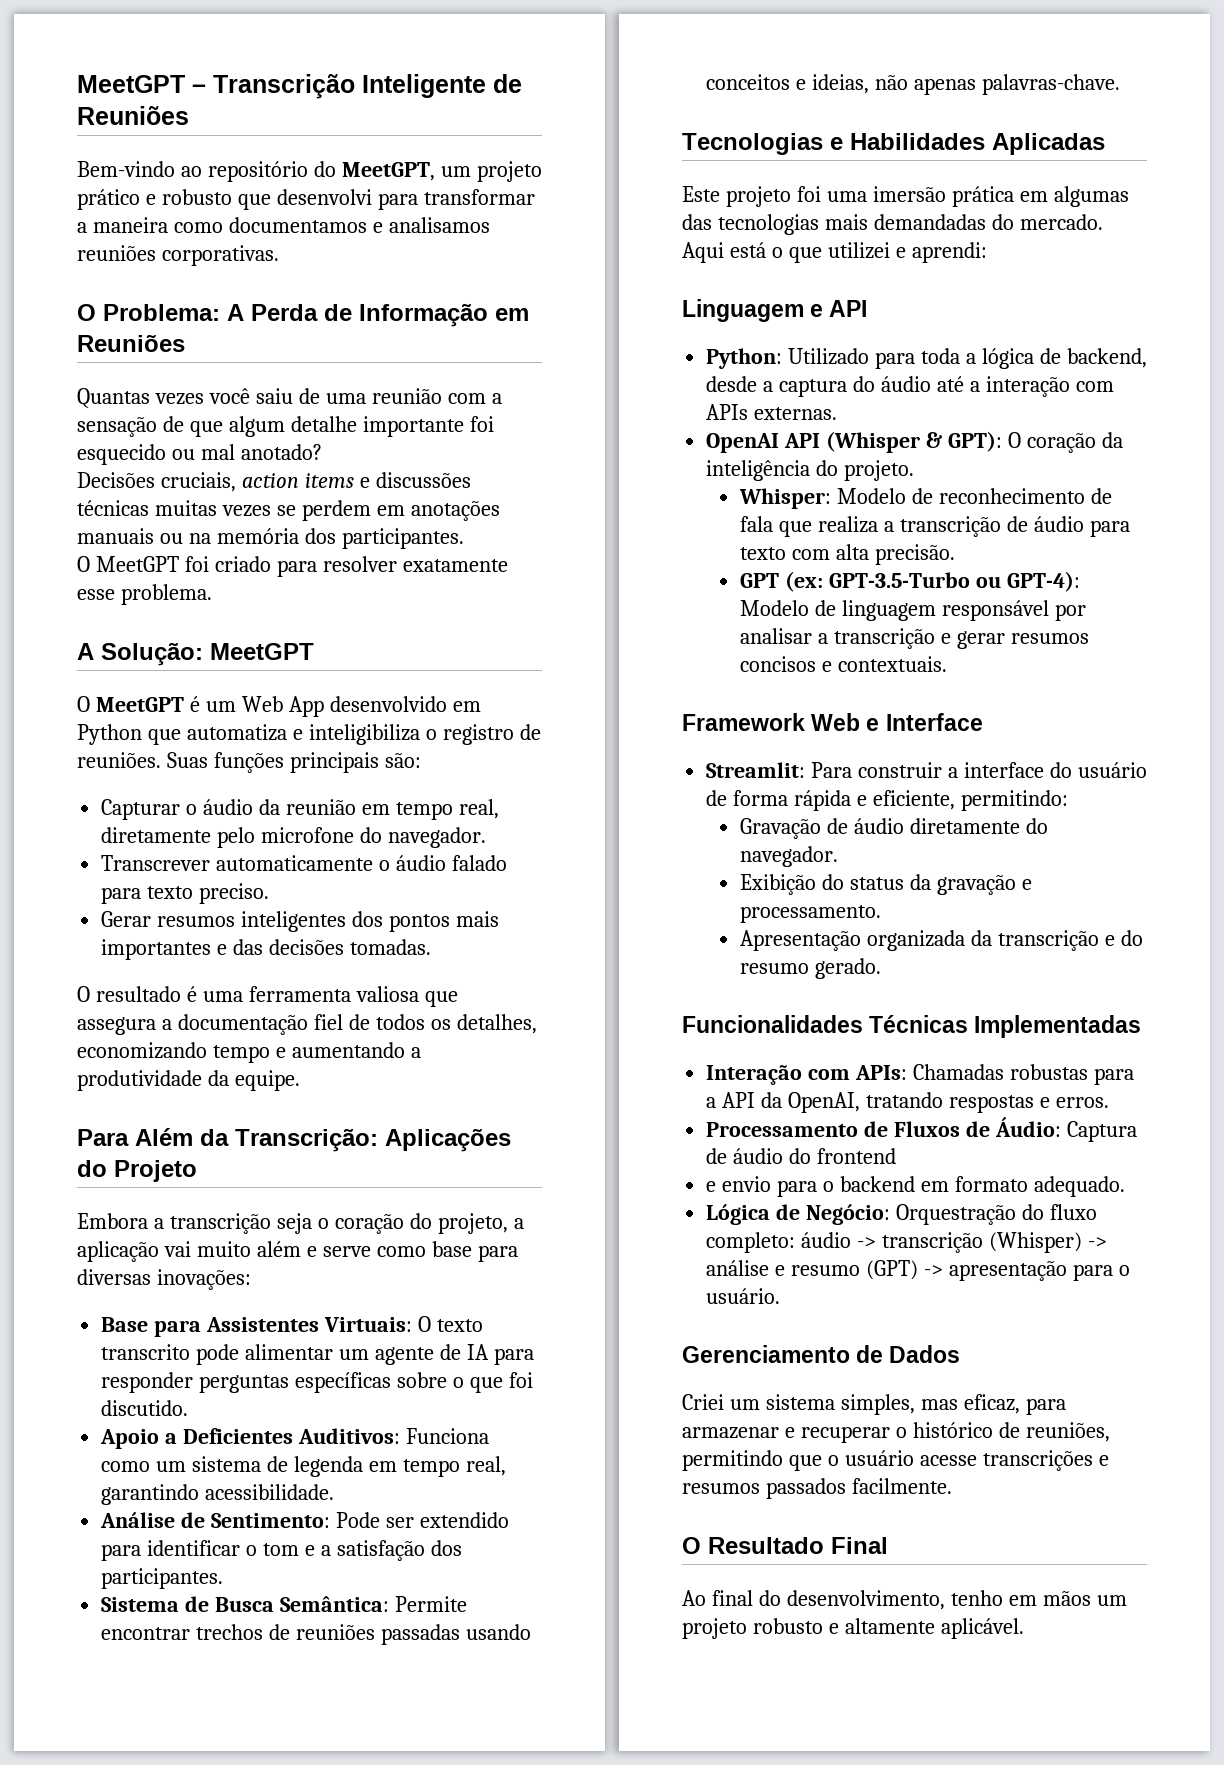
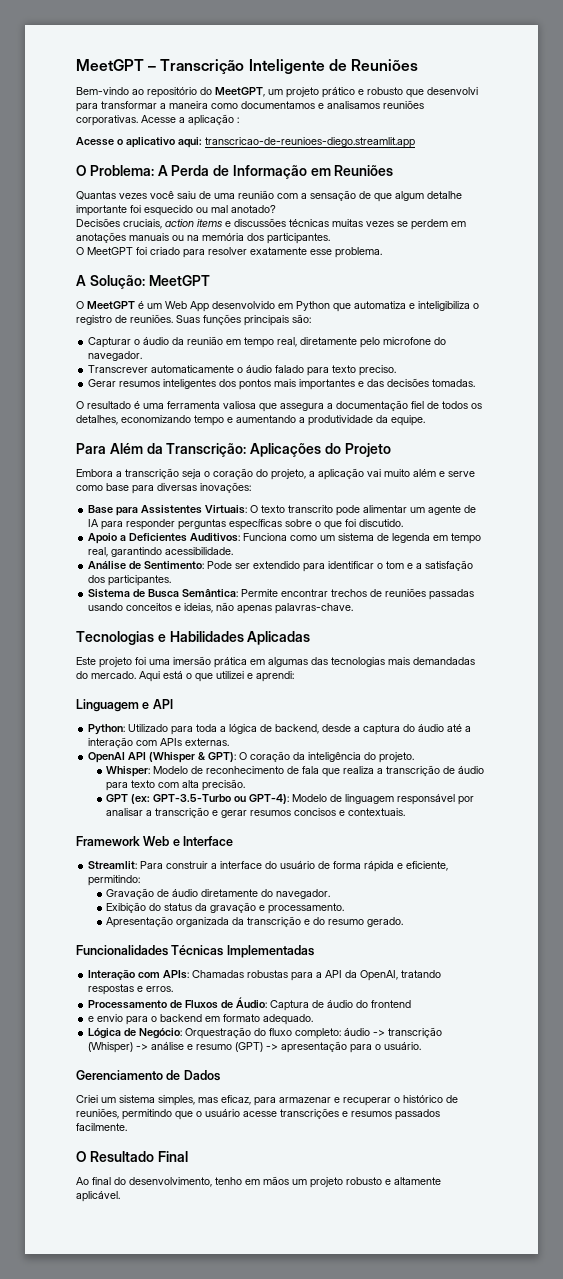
+ Acesse a aplicação :
+ Acesse o aplicativo aqui: transcricao-de-reunioes-diego.streamlit.app

